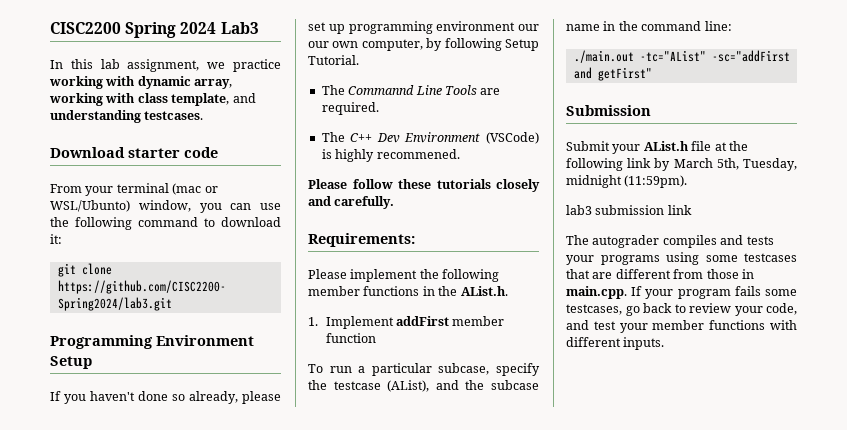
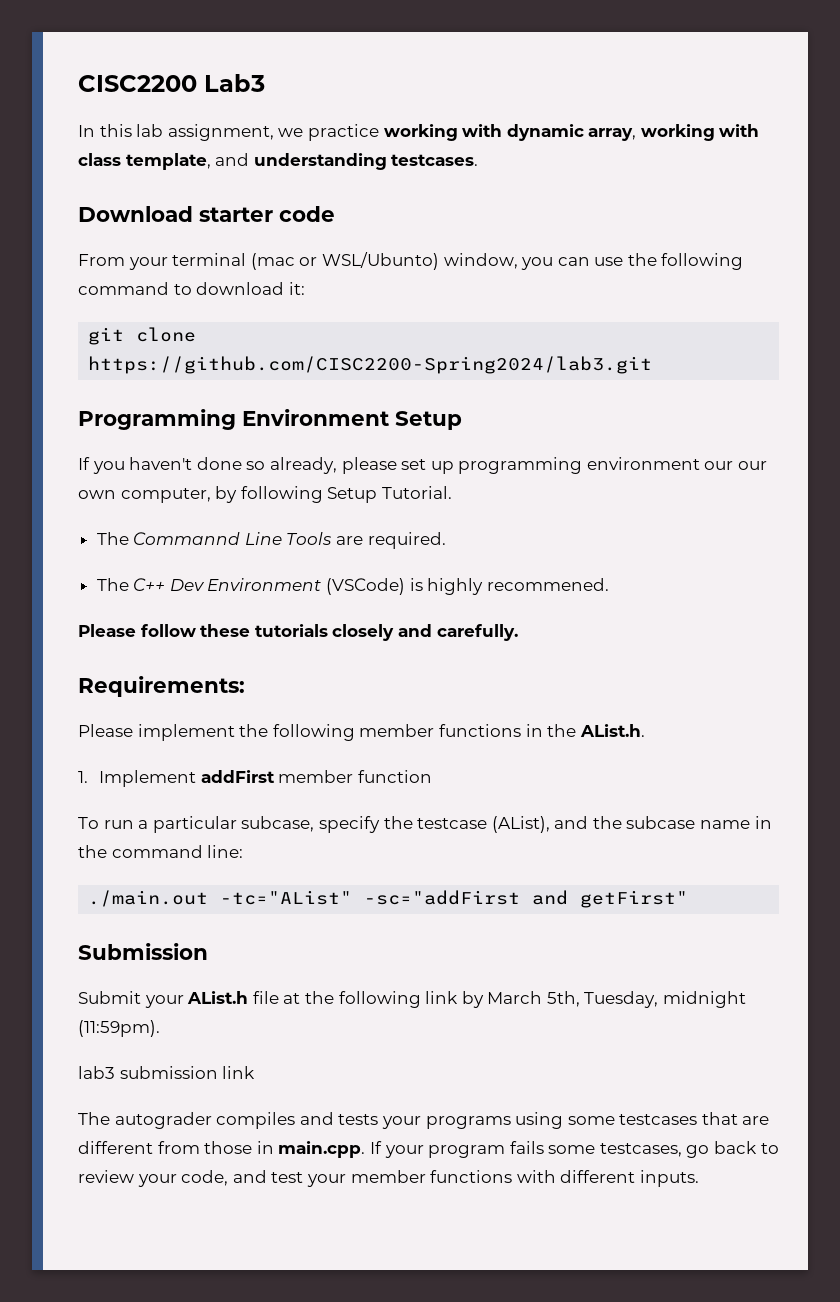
- CISC2200 Spring 2024 Lab3
+ CISC2200 Lab3

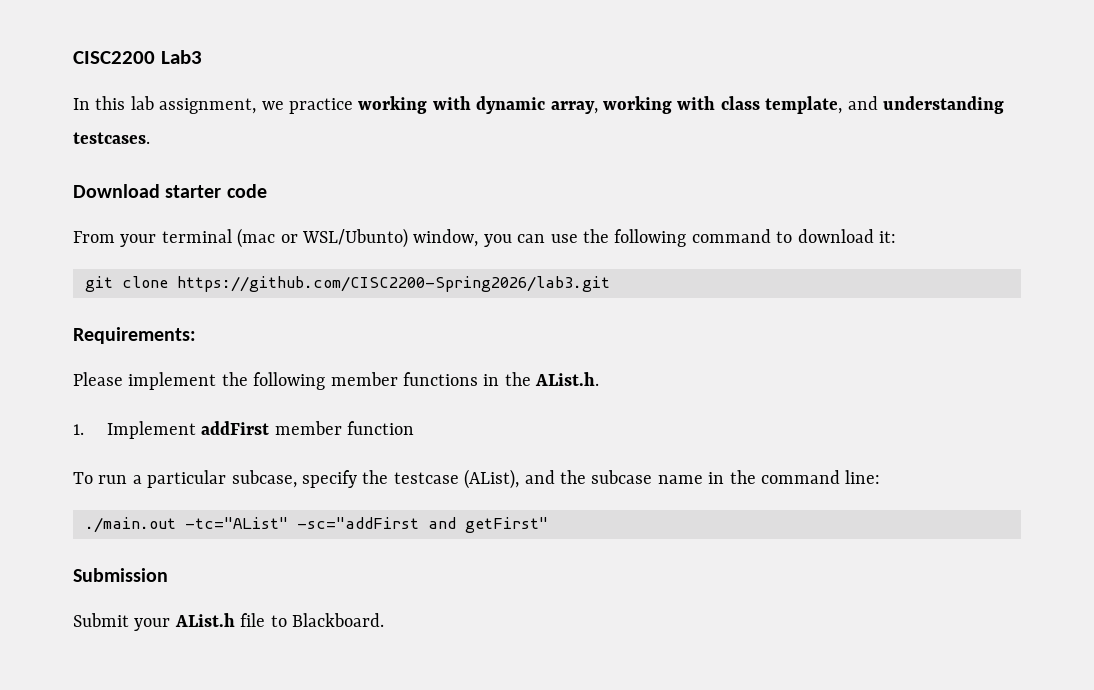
- git clone https://github.com/CISC2200-Spring2024/lab3.git
- Programming Environment Setup
- If you haven't done so already, please set up programming environment our our own computer, by following Setup Tutorial.
- The Commannd Line Tools are required.
- The C++ Dev Environment (VSCode) is highly recommened.
- Please follow these tutorials closely and carefully.
+ git clone https://github.com/CISC2200-Spring2026/lab3.git
- Submit your AList.h file at the following link by March 5th, Tuesday, midnight (11:59pm).
- lab3 submission link
- The autograder compiles and tests your programs using some testcases that are different from those in main.cpp. If your program fails some testcases, go back to review your code, and test your member functions with different inputs.
+ Submit your AList.h file to Blackboard.

